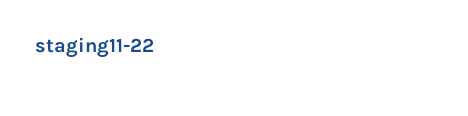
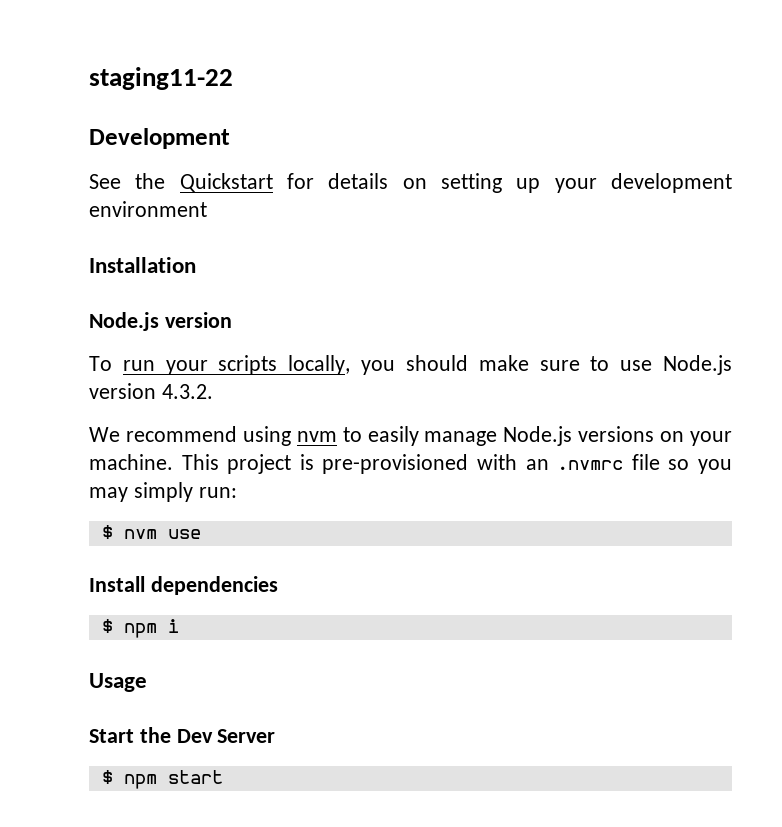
+ Development
+ See the Quickstart for details on setting up your development environment
+ Installation
+ Node.js version
+ To run your scripts locally, you should make sure to use Node.js version 4.3.2.
+ We recommend using nvm to easily manage Node.js versions on your machine. This project is pre-provisioned with an .nvmrc file so you may simply run:
+ $ nvm use
+ Install dependencies
+ $ npm i
+ Usage
+ Start the Dev Server
+ $ npm start

